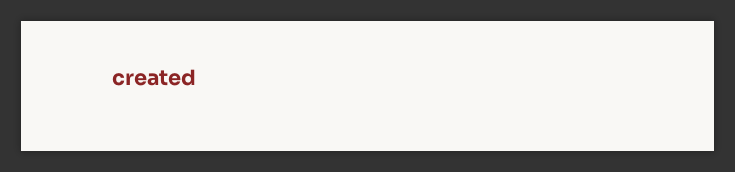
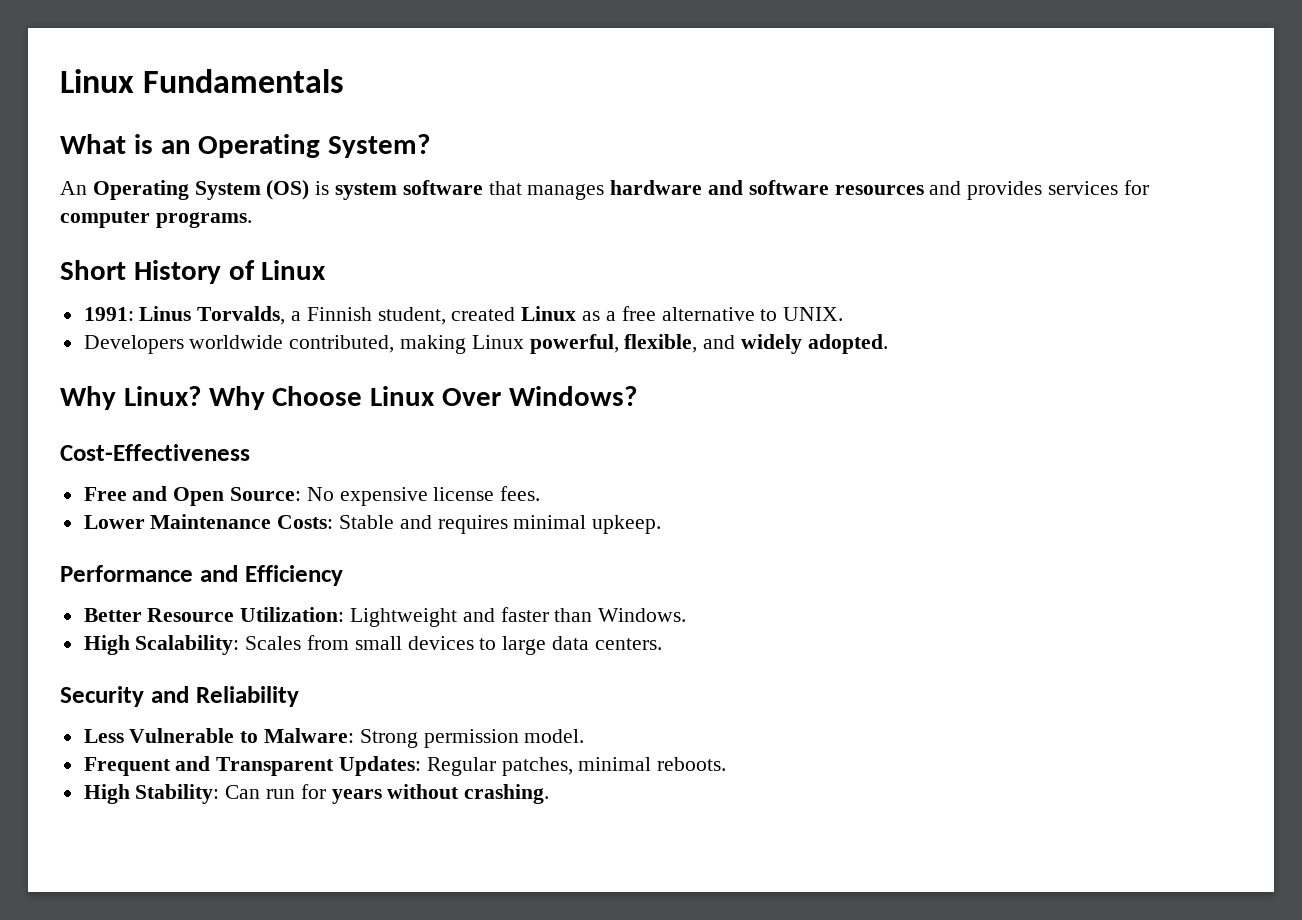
- created
+ Linux Fundamentals
+ What is an Operating System?
+ An Operating System (OS) is system software that manages hardware and software resources and provides services for computer programs.
+ Short History of Linux
+ 1991: Linus Torvalds, a Finnish student, created Linux as a free alternative to UNIX.
+ Developers worldwide contributed, making Linux powerful, flexible, and widely adopted.
+ Why Linux? Why Choose Linux Over Windows?
+ Cost-Effectiveness
+ Free and Open Source: No expensive license fees.
+ Lower Maintenance Costs: Stable and requires minimal upkeep.
+ Performance and Efficiency
+ Better Resource Utilization: Lightweight and faster than Windows.
+ High Scalability: Scales from small devices to large data centers.
+ Security and Reliability
+ Less Vulnerable to Malware: Strong permission model.
+ Frequent and Transparent Updates: Regular patches, minimal reboots.
+ High Stability: Can run for years without crashing.

